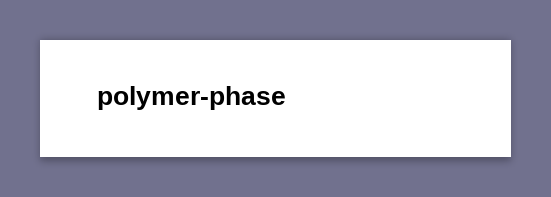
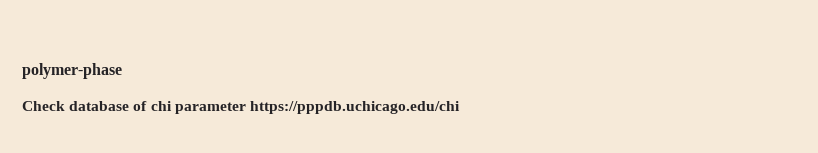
+ Check database of chi parameter https://pppdb.uchicago.edu/chi

